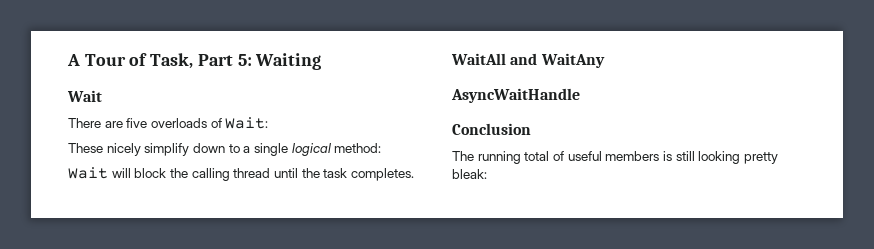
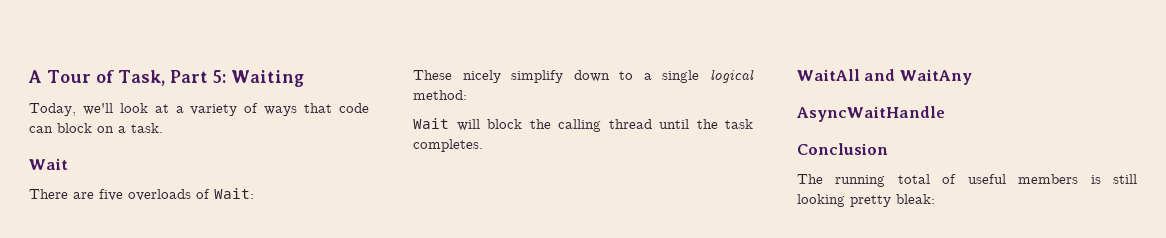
+ Today, we'll look at a variety of ways that code can block on a task.

